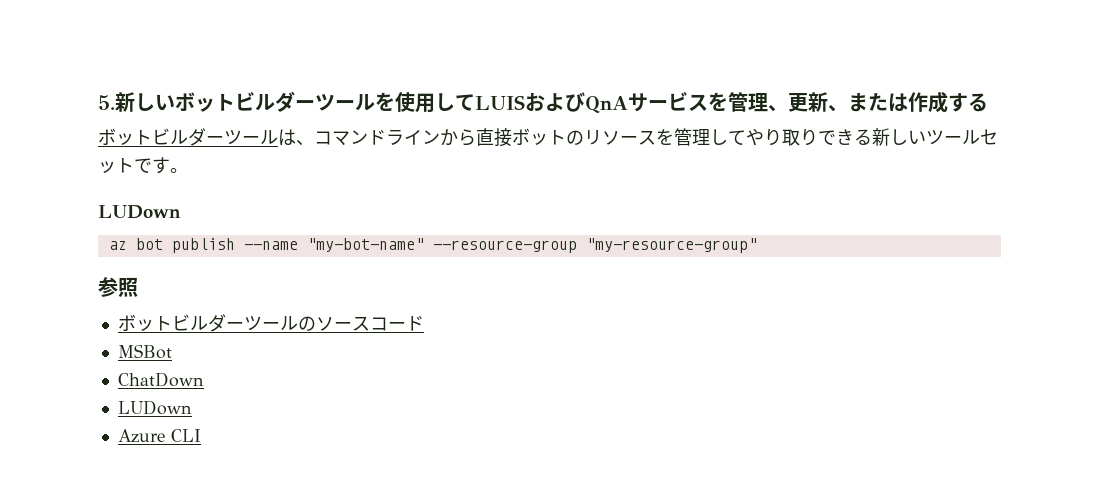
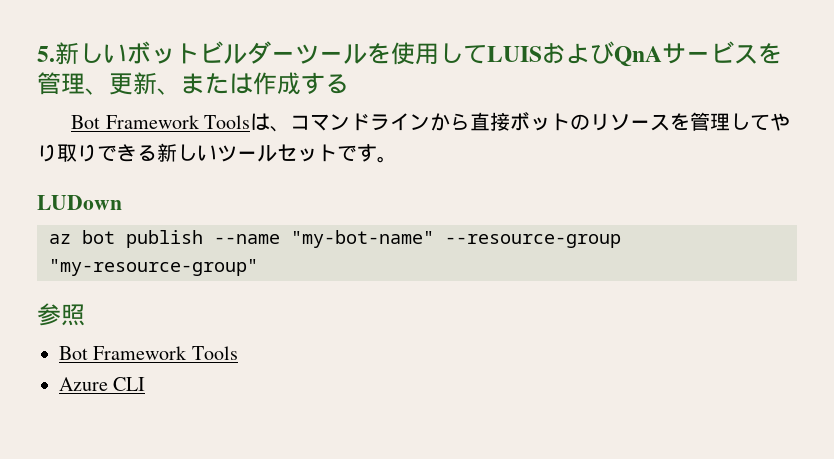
- ボットビルダーツールは、コマンドラインから直接ボットのリソースを管理してやり取りできる新しいツールセットです。
+ Bot Framework Toolsは、コマンドラインから直接ボットのリソースを管理してやり取りできる新しいツールセットです。
  参照
- ボットビルダーツールのソースコード
- MSBot
- ChatDown
- LUDown
+ Bot Framework Tools

